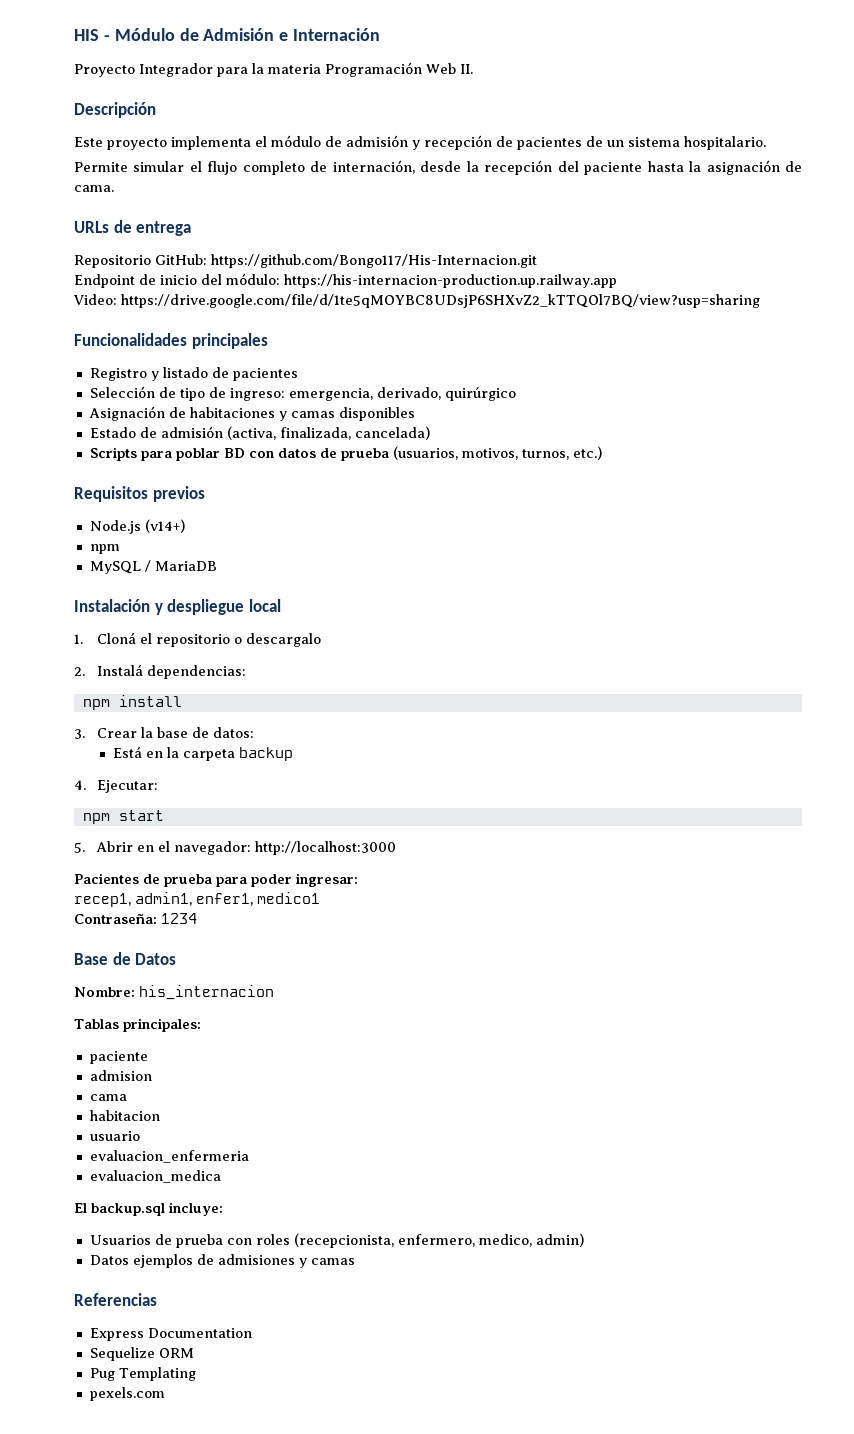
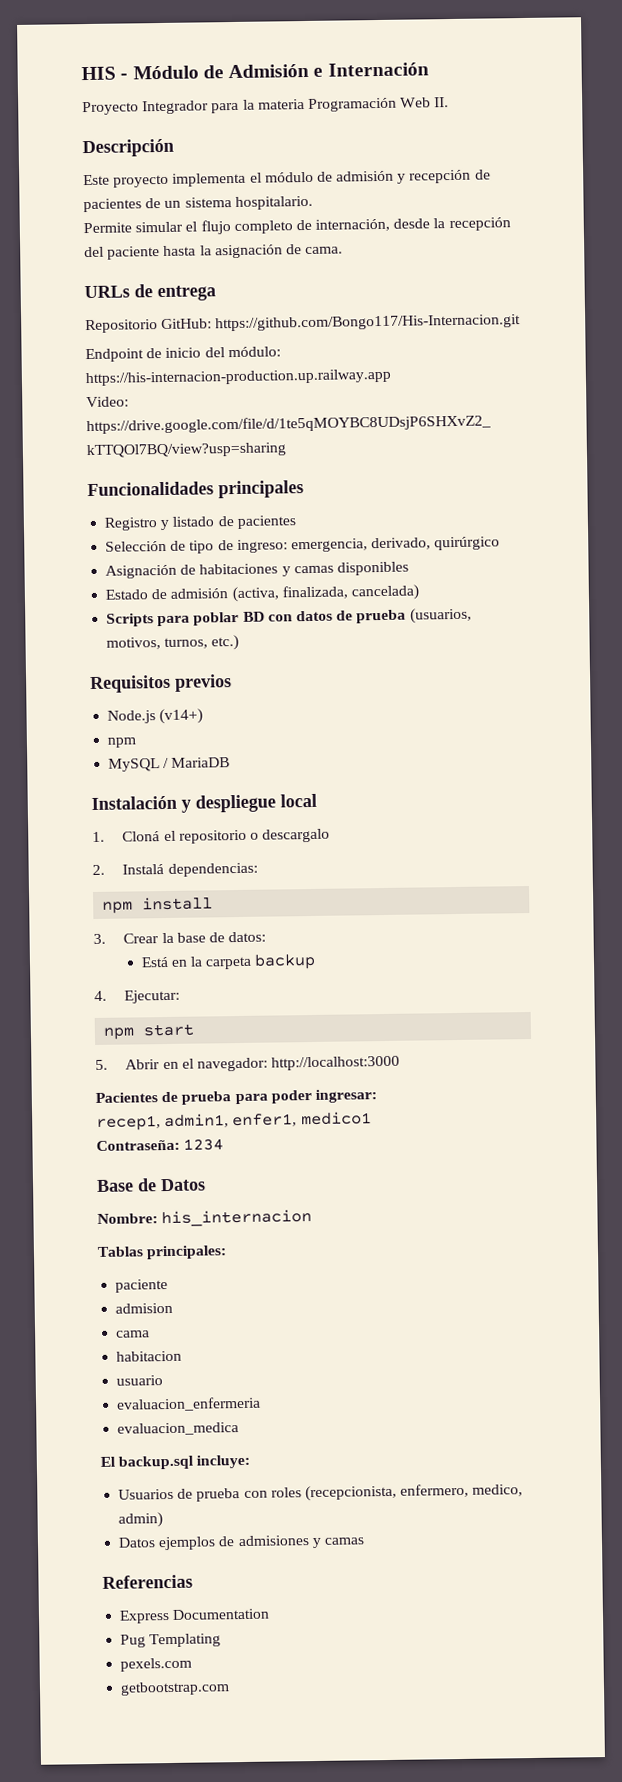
- Sequelize ORM
+ getbootstrap.com

